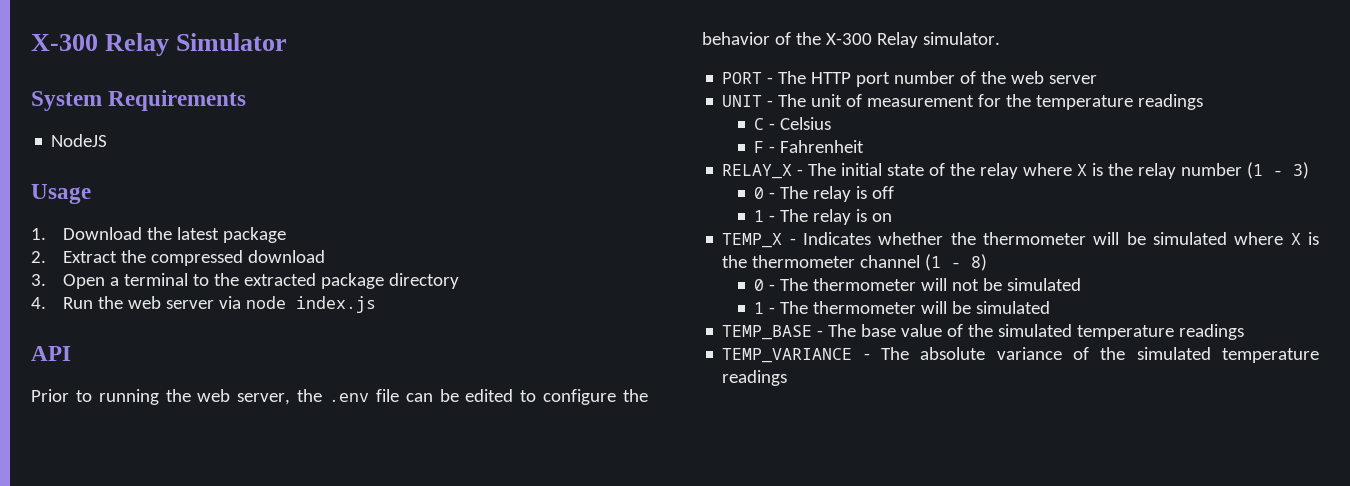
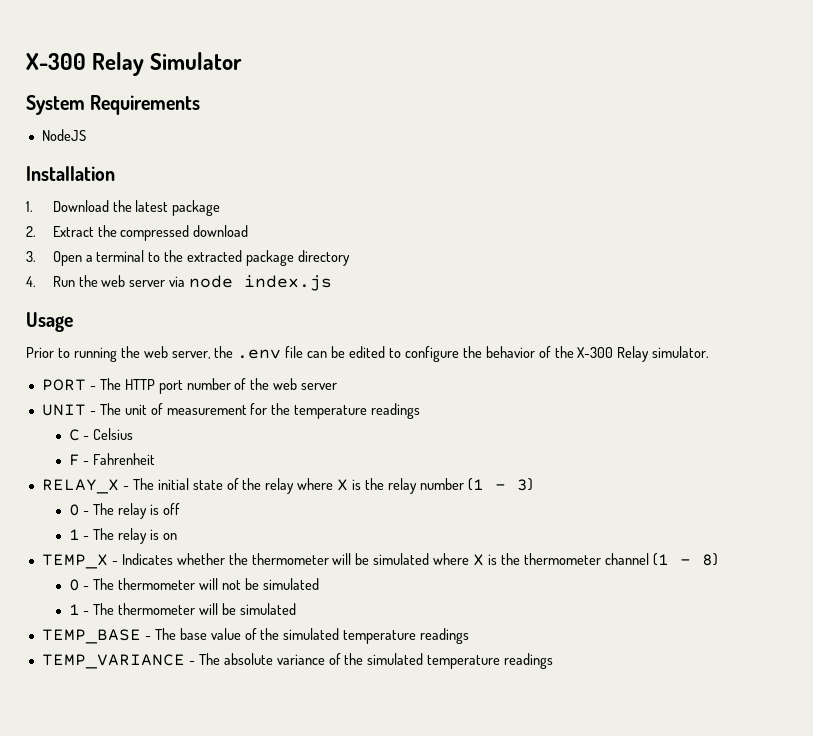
- Usage
+ Installation
- API
+ Usage

